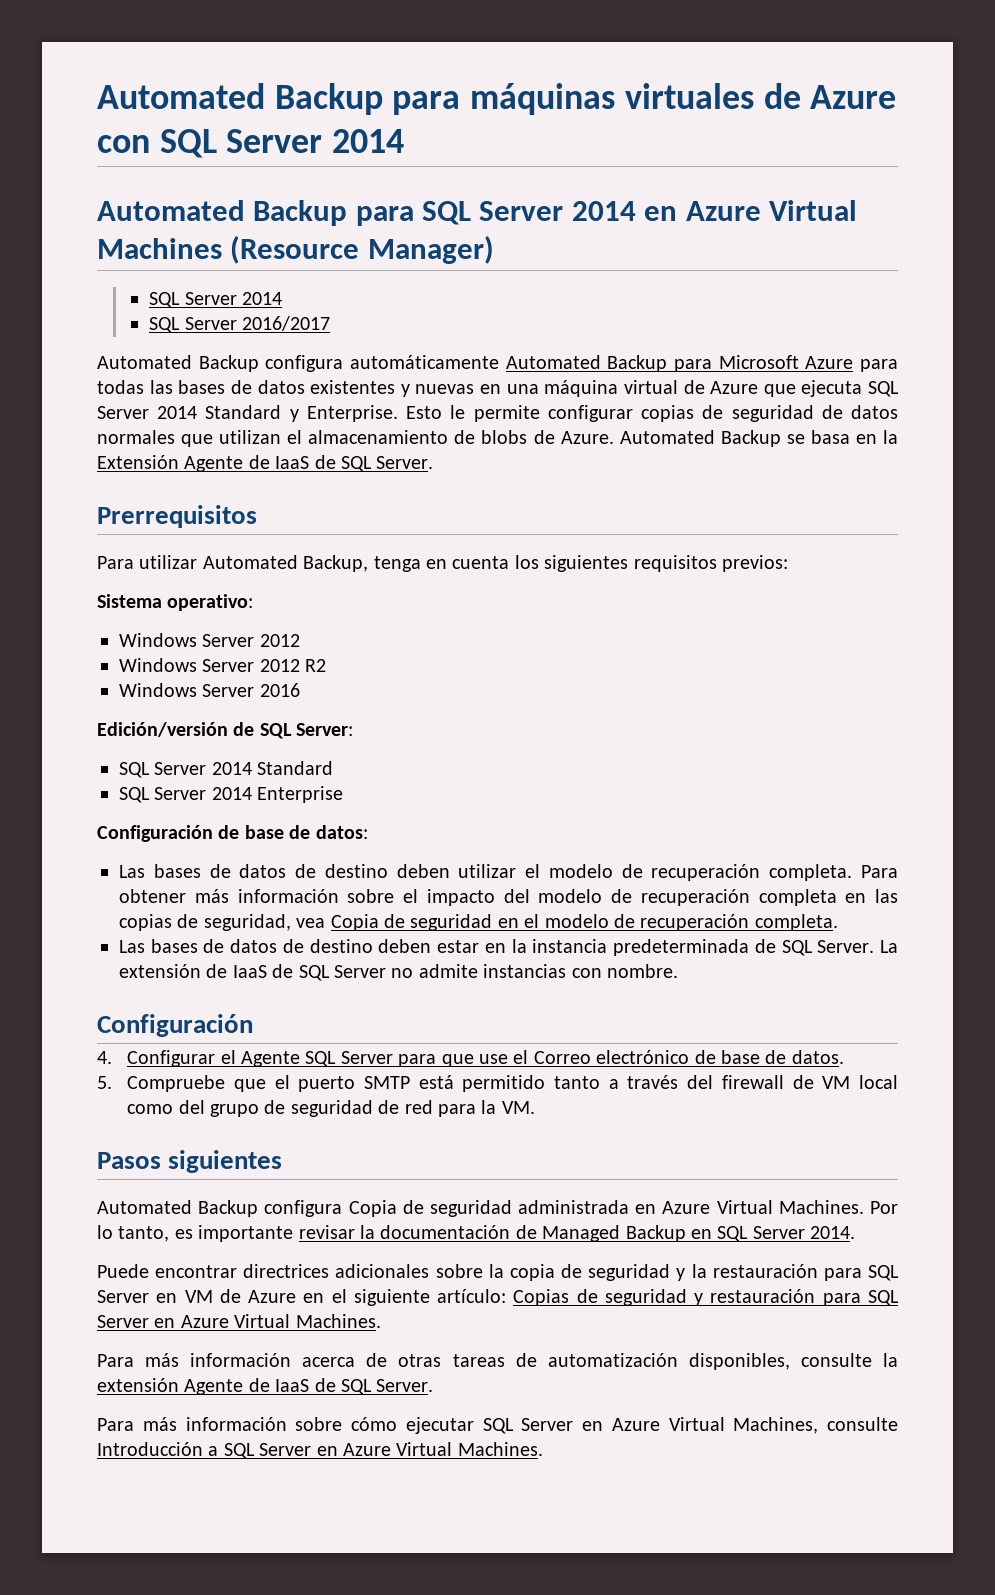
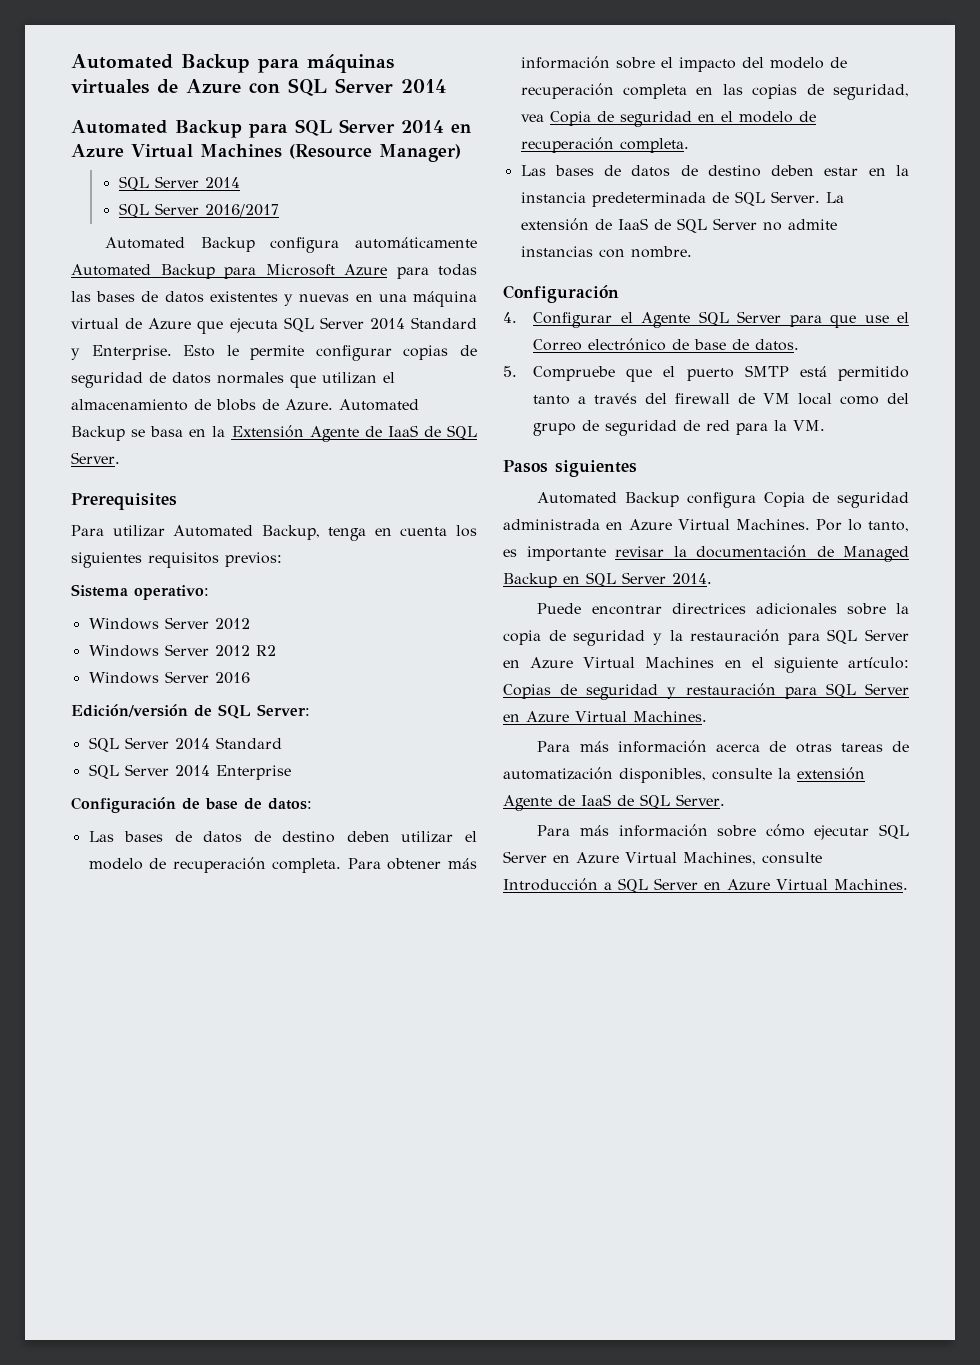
- Prerrequisitos
+ Prerequisites
- Puede encontrar directrices adicionales sobre la copia de seguridad y la restauración para SQL Server en VM de Azure en el siguiente artículo: Copias de seguridad y restauración para SQL Server en Azure Virtual Machines.
+ Puede encontrar directrices adicionales sobre la copia de seguridad y la restauración para SQL Server en Azure Virtual Machines en el siguiente artículo: Copias de seguridad y restauración para SQL Server en Azure Virtual Machines.

